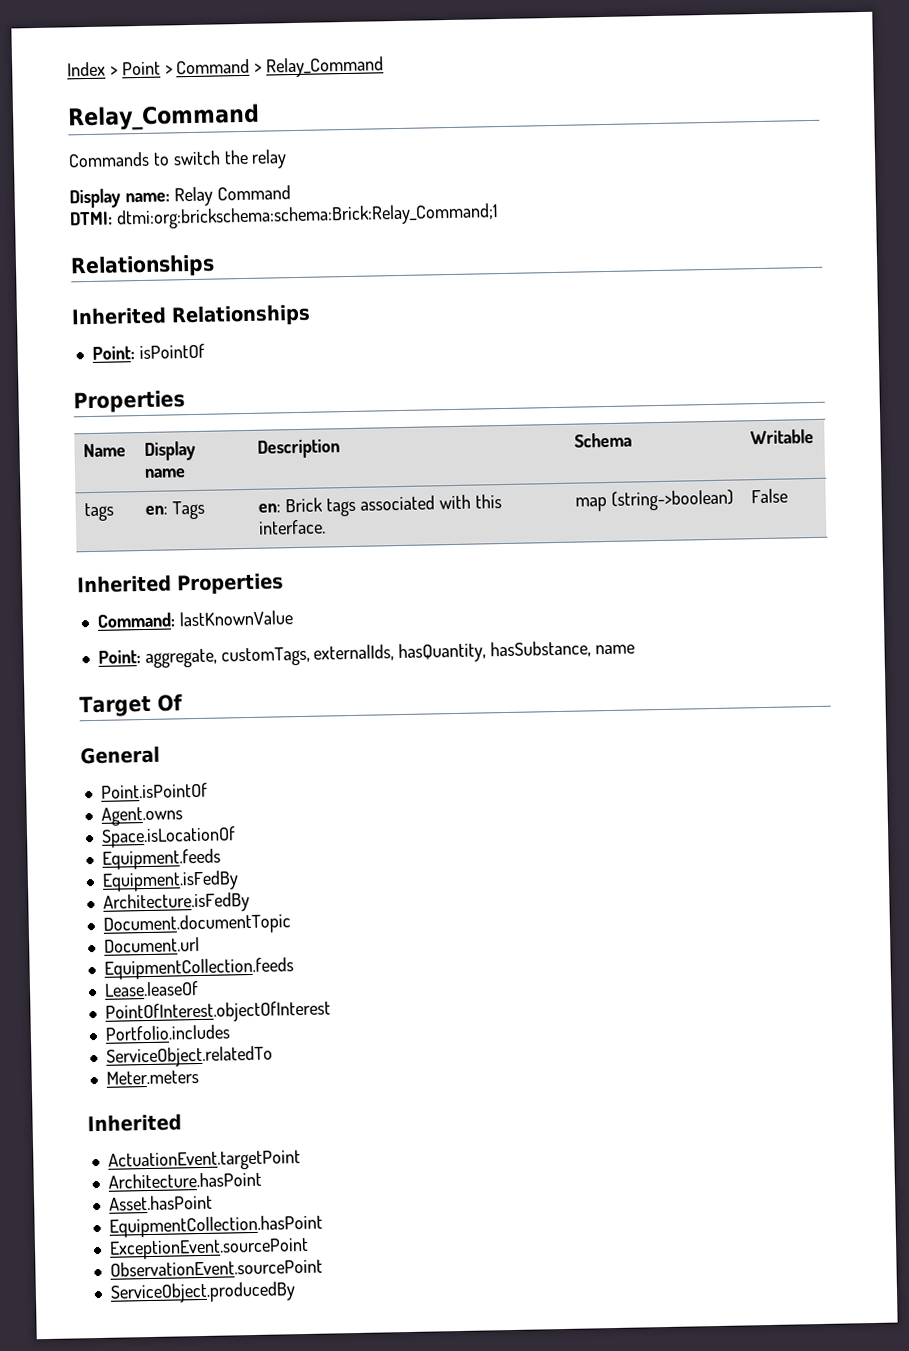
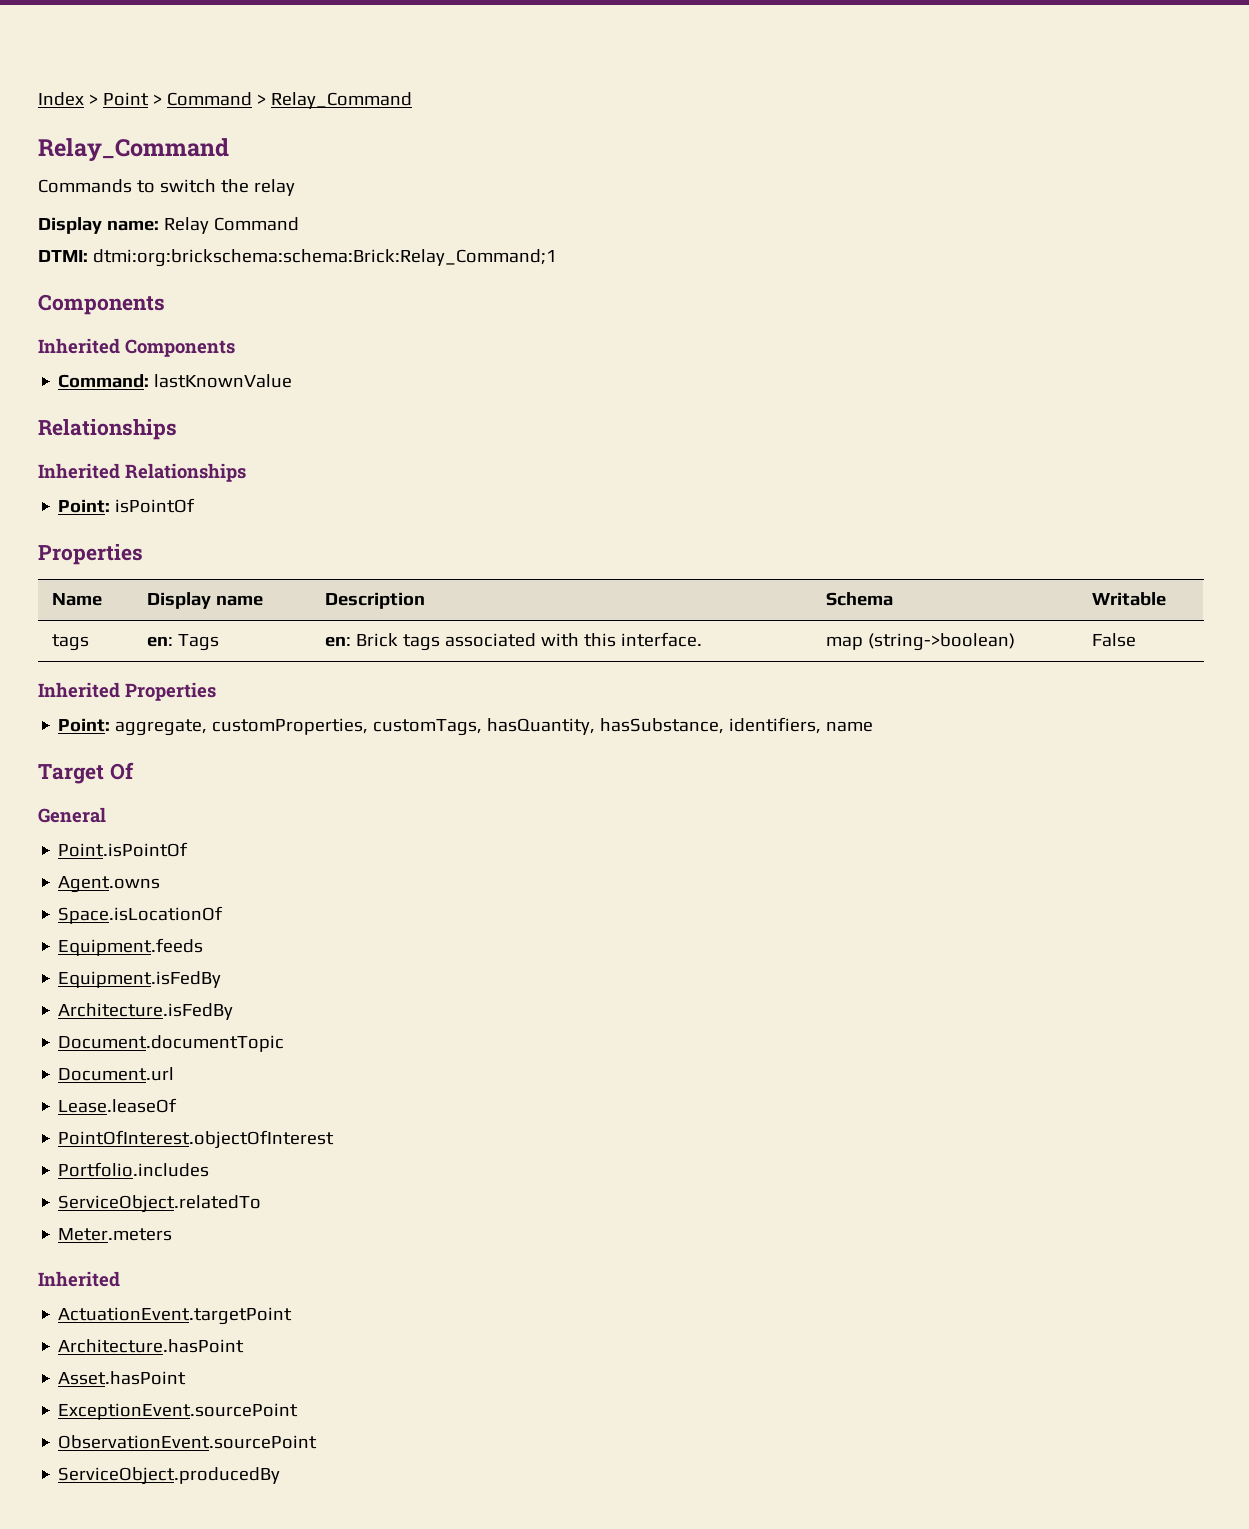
  DTMI: dtmi:org:brickschema:schema:Brick:Relay_Command;1
+ Components
+ Inherited Components
+ Command: lastKnownValue
- Command: lastKnownValue
- Point: aggregate, customTags, externalIds, hasQuantity, hasSubstance, name
+ Point: aggregate, customProperties, customTags, hasQuantity, hasSubstance, identifiers, name
- EquipmentCollection.feeds
- EquipmentCollection.hasPoint

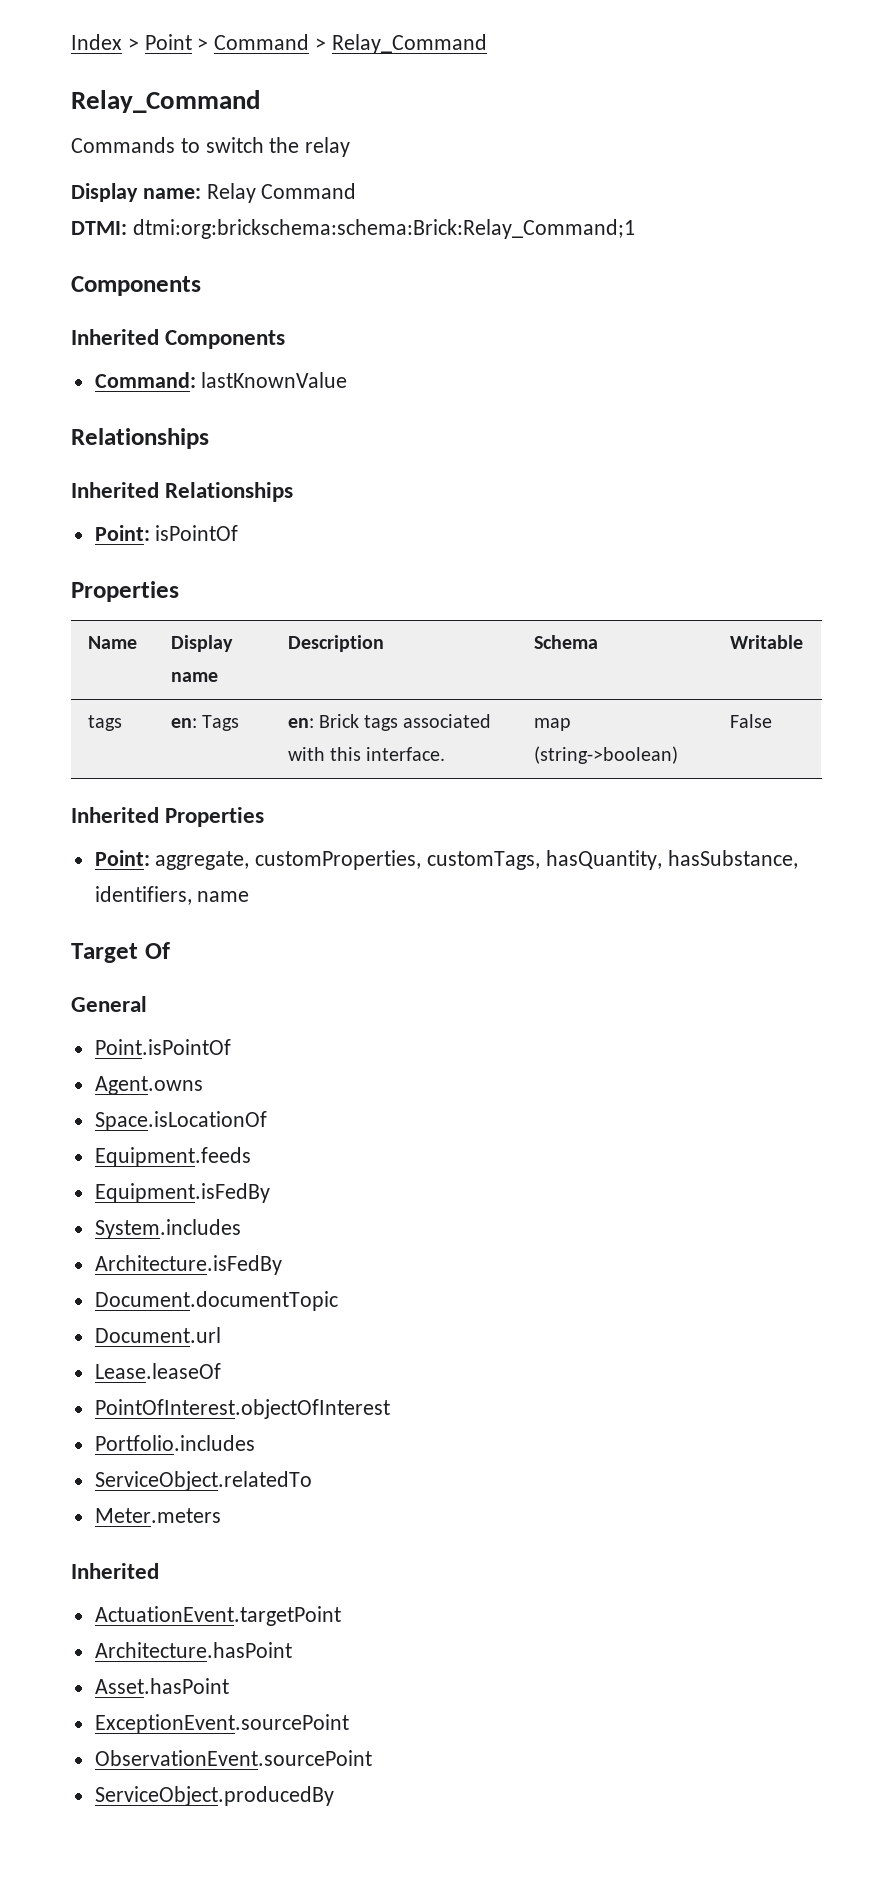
+ System.includes

